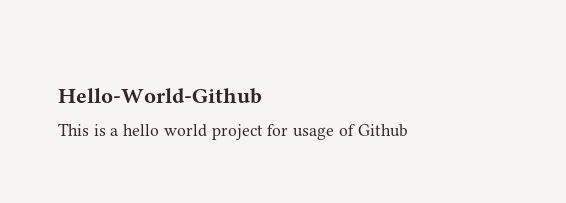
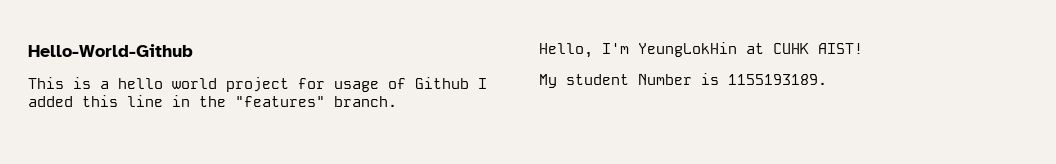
- This is a hello world project for usage of Github
+ This is a hello world project for usage of Github I added this line in the "features" branch.
+ Hello, I'm YeungLokHin at CUHK AIST!
+ My student Number is 1155193189.

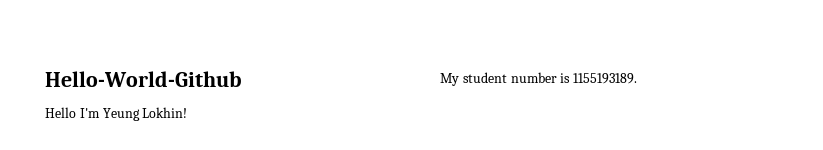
- This is a hello world project for usage of Github I added this line in the "features" branch.
- Hello, I'm YeungLokHin at CUHK AIST!
+ Hello I'm Yeung Lokhin!
- My student Number is 1155193189.
+ My student number is 1155193189.

